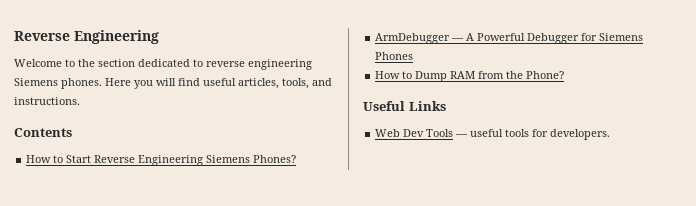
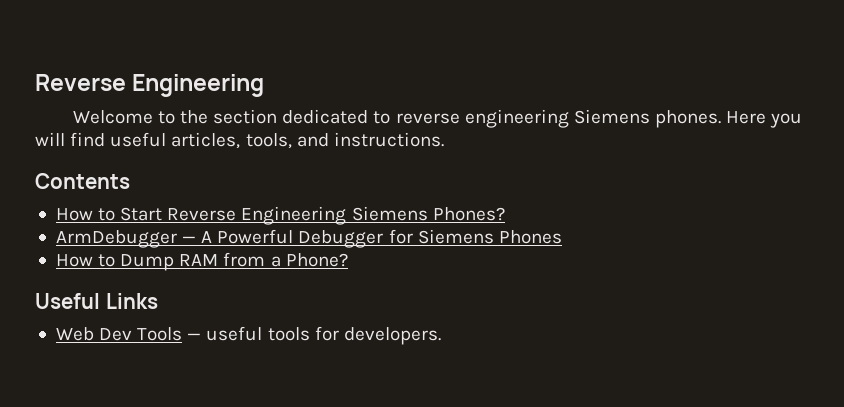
- How to Dump RAM from the Phone?
+ How to Dump RAM from a Phone?

